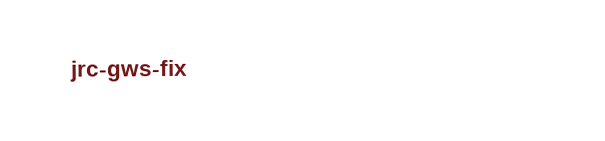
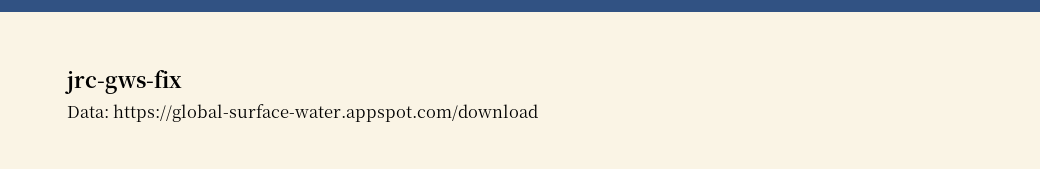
+ Data: https://global-surface-water.appspot.com/download

